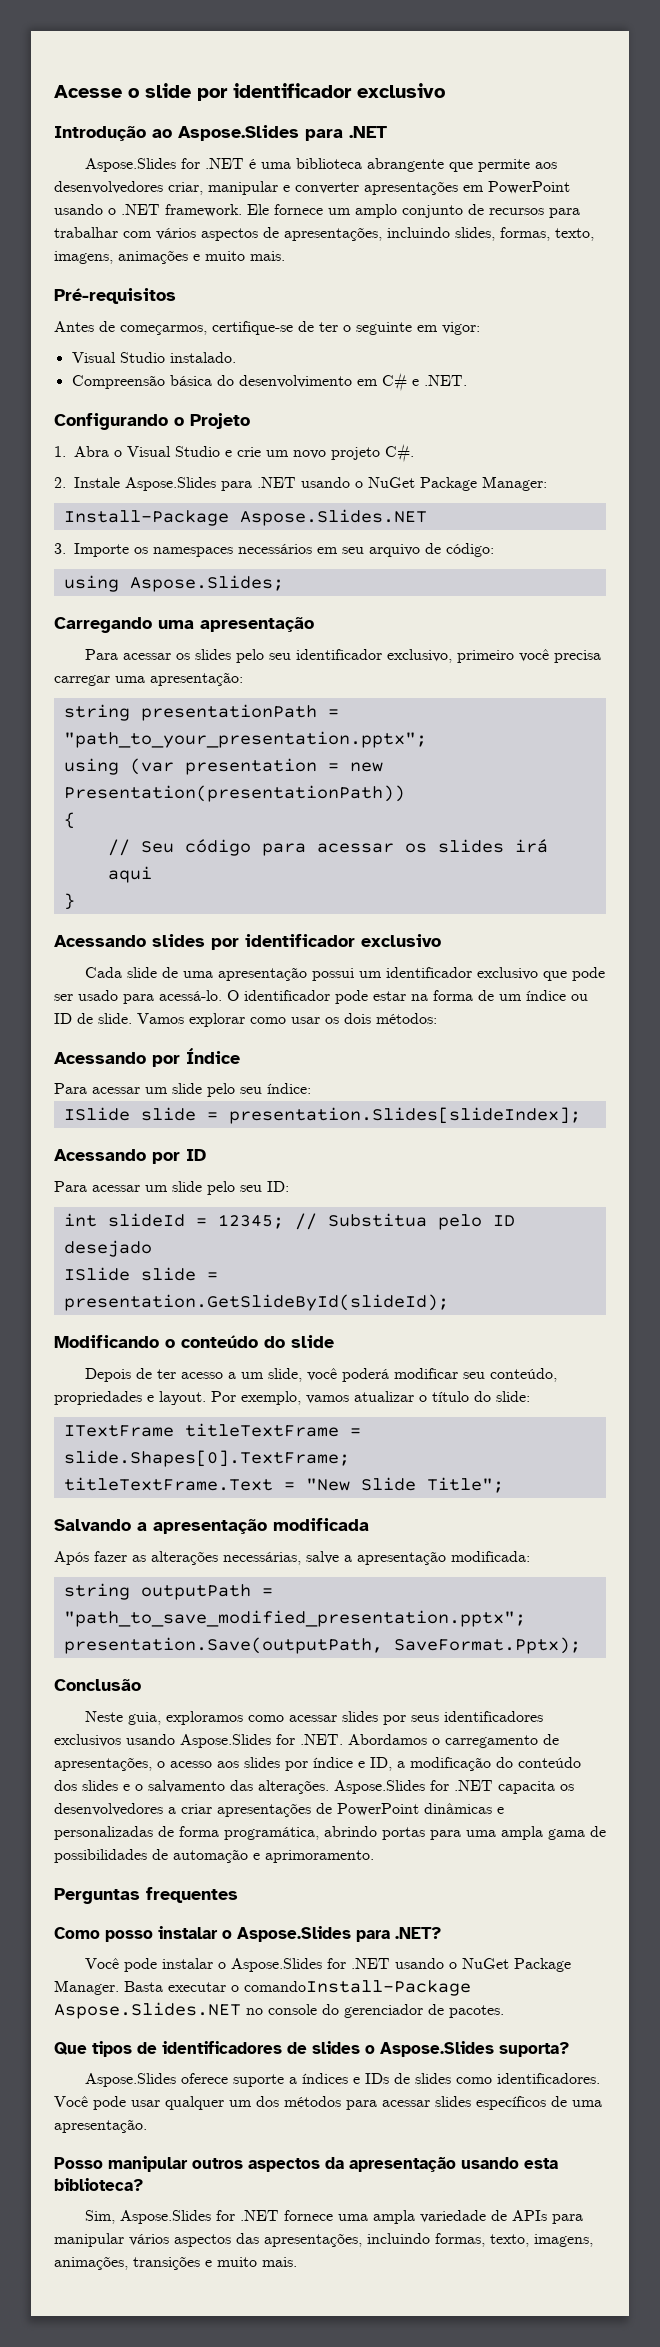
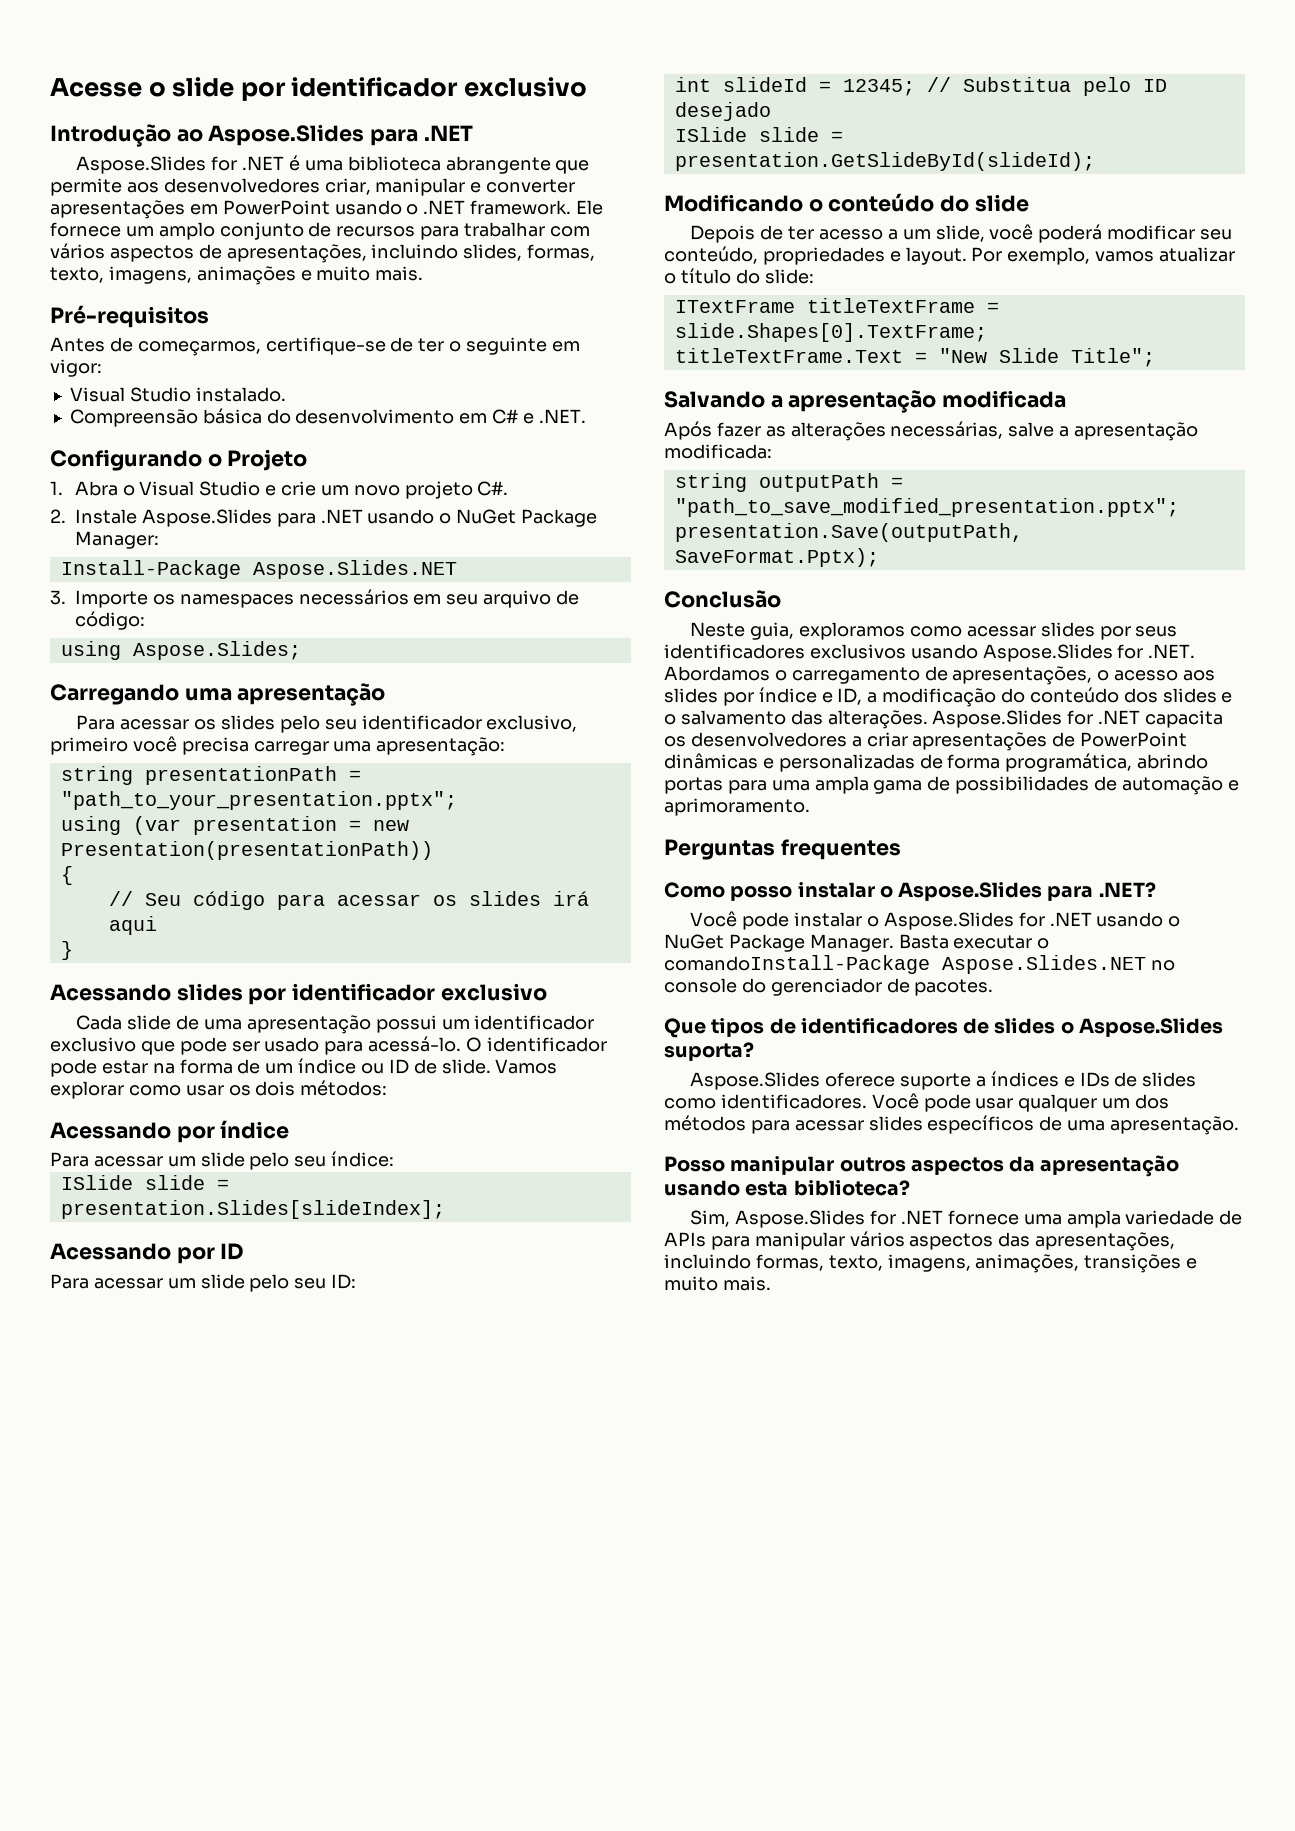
- Acessando por Índice
+ Acessando por índice

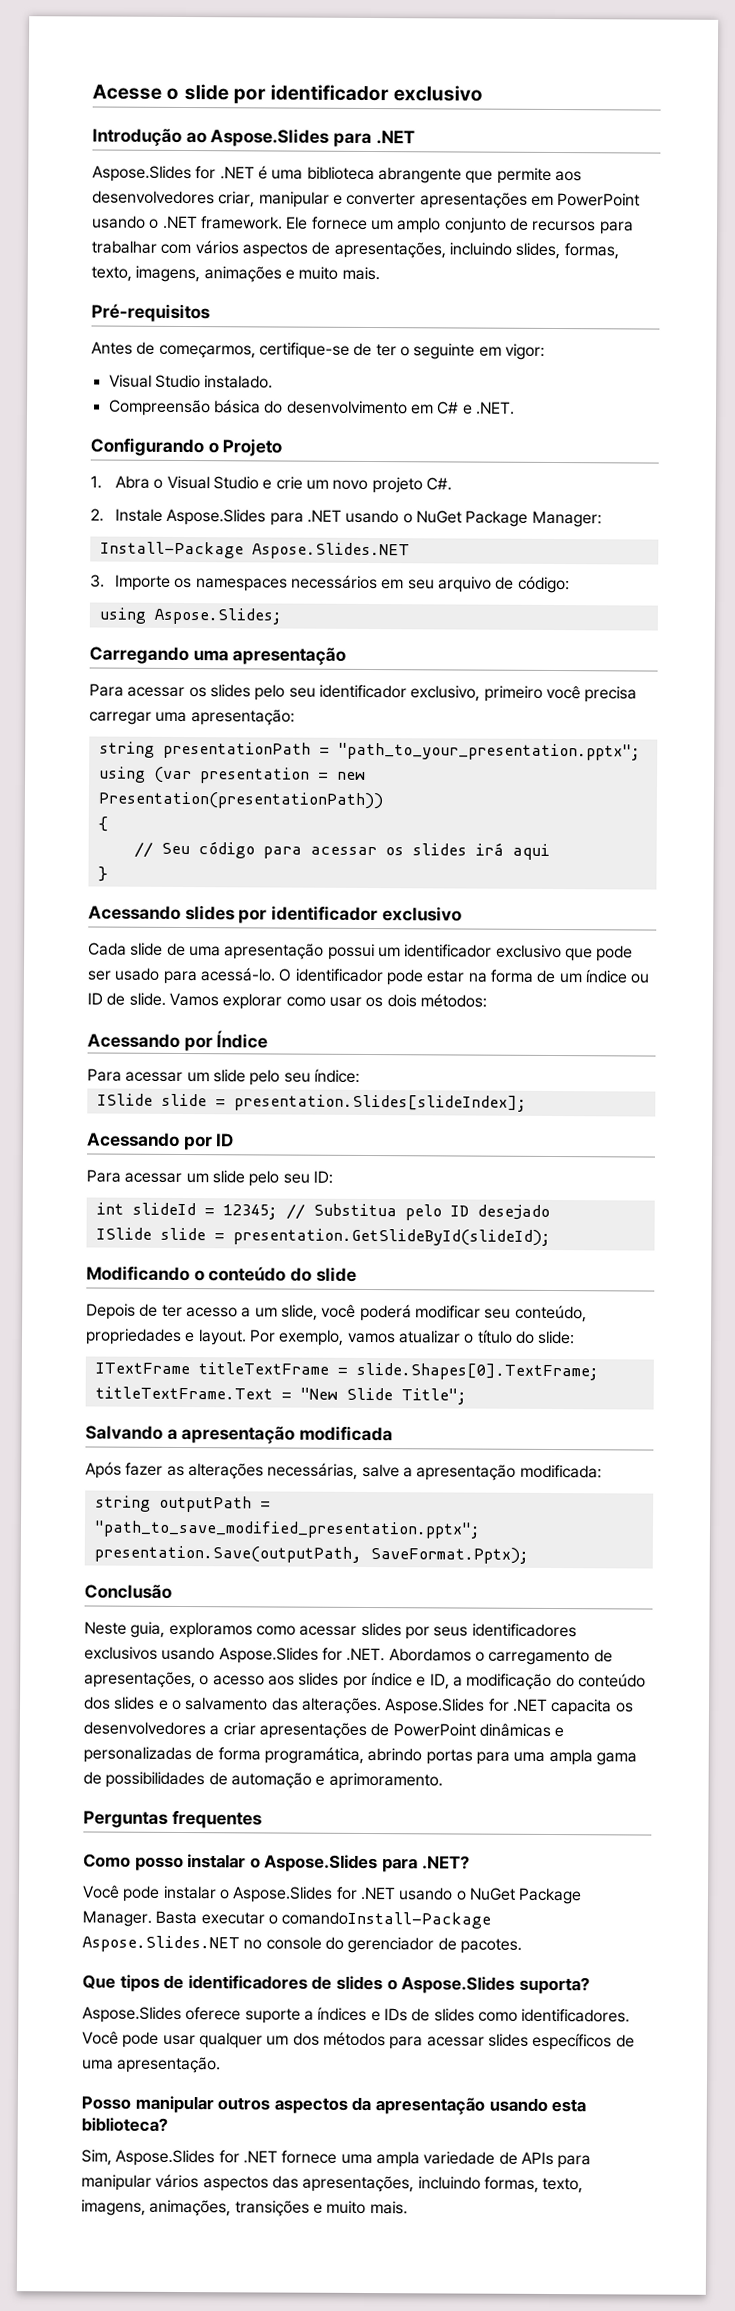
- Acessando por índice
+ Acessando por Índice

